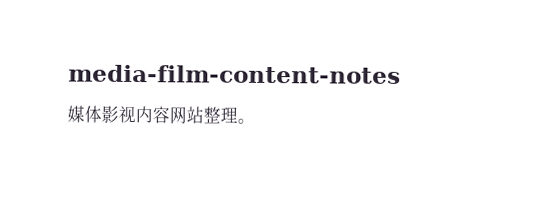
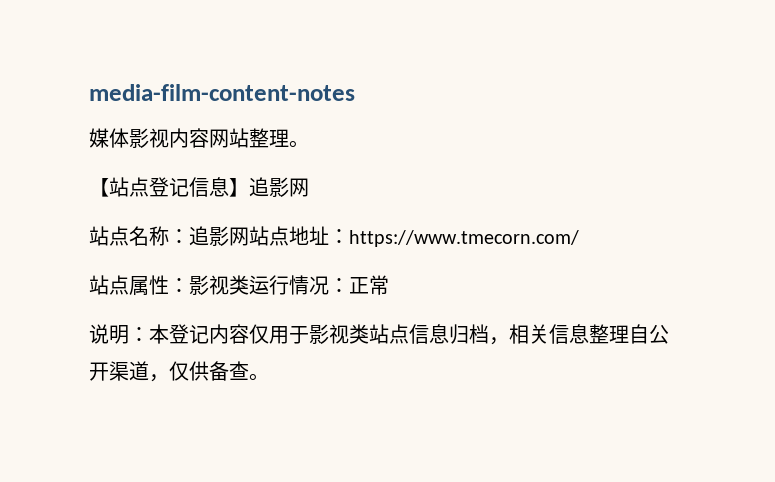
+ 【站点登记信息】追影网
+ 站点名称：追影网站点地址：https://www.tmecorn.com/
+ 站点属性：影视类运行情况：正常
+ 说明：本登记内容仅用于影视类站点信息归档，相关信息整理自公开渠道，仅供备查。

